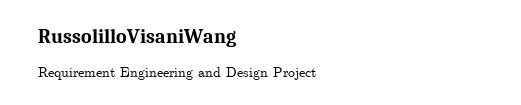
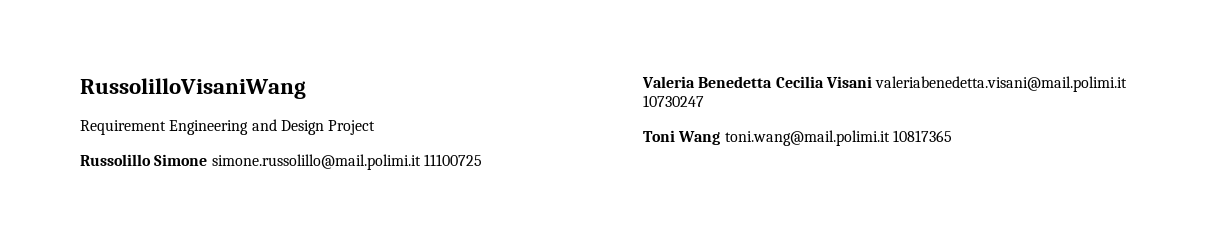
+ Russolillo Simone simone.russolillo@mail.polimi.it 11100725
+ Valeria Benedetta Cecilia Visani valeriabenedetta.visani@mail.polimi.it 10730247
+ Toni Wang toni.wang@mail.polimi.it 10817365

